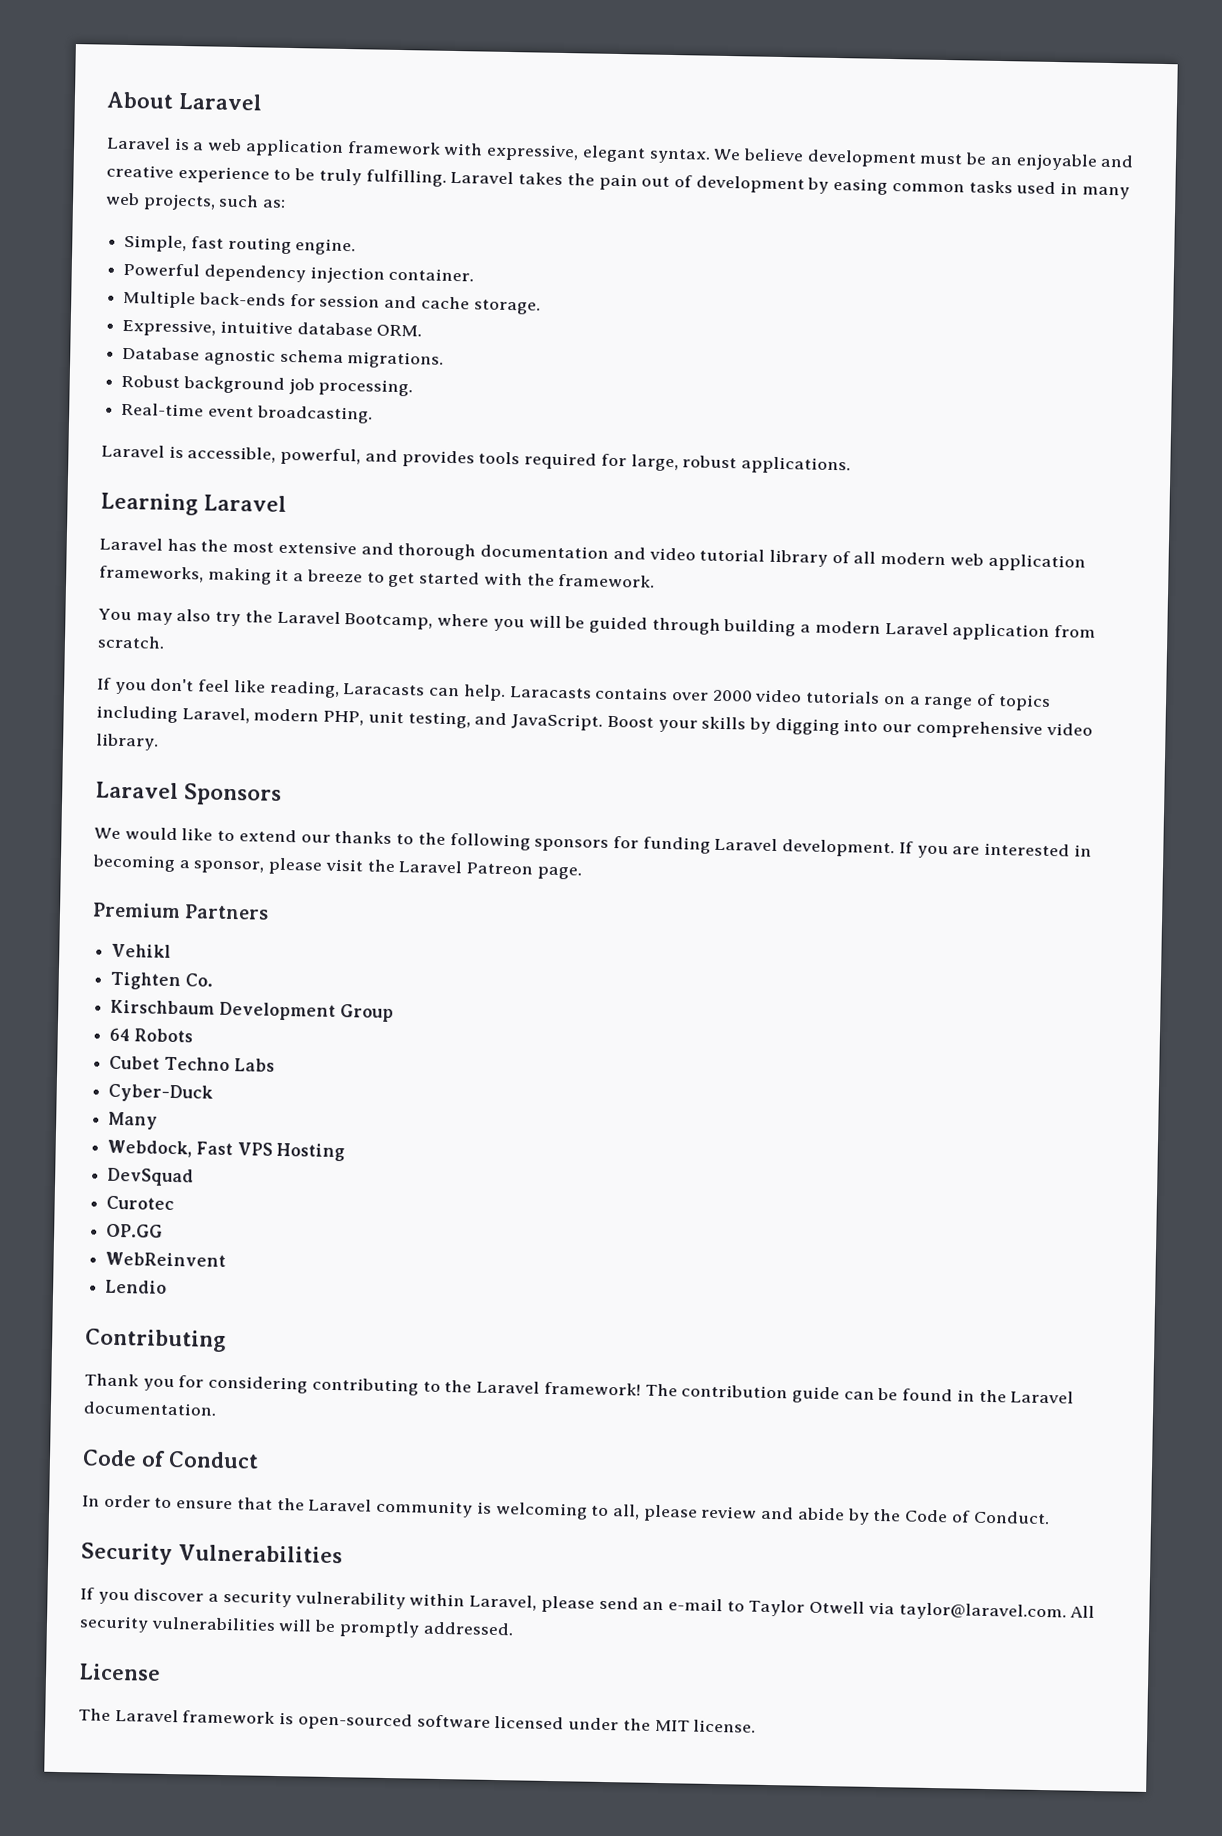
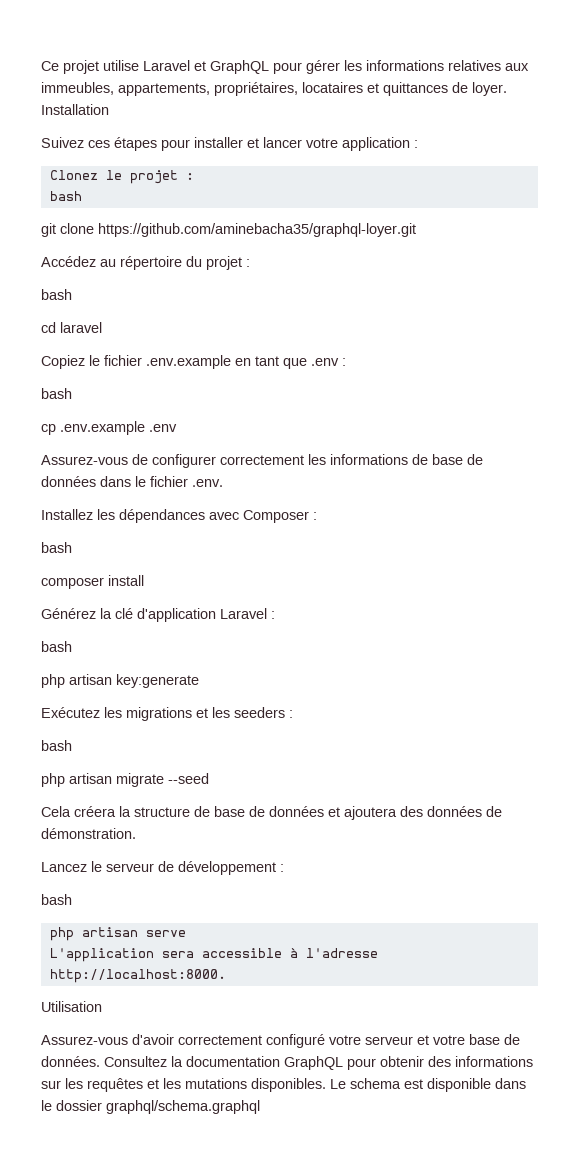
- About Laravel
- Laravel is a web application framework with expressive, elegant syntax. We believe development must be an enjoyable and creative experience to be truly fulfilling. Laravel takes the pain out of development by easing common tasks used in many web projects, such as:
- Simple, fast routing engine.
- Powerful dependency injection container.
- Multiple back-ends for session and cache storage.
- Expressive, intuitive database ORM.
- Database agnostic schema migrations.
- Robust background job processing.
- Real-time event broadcasting.
- Laravel is accessible, powerful, and provides tools required for large, robust applications.
- Learning Laravel
- Laravel has the most extensive and thorough documentation and video tutorial library of all modern web application frameworks, making it a breeze to get started with the framework.
- You may also try the Laravel Bootcamp, where you will be guided through building a modern Laravel application from scratch.
- If you don't feel like reading, Laracasts can help. Laracasts contains over 2000 video tutorials on a range of topics including Laravel, modern PHP, unit testing, and JavaScript. Boost your skills by digging into our comprehensive video library.
- Laravel Sponsors
- We would like to extend our thanks to the following sponsors for funding Laravel development. If you are interested in becoming a sponsor, please visit the Laravel Patreon page.
- Premium Partners
- Vehikl
- Tighten Co.
- Kirschbaum Development Group
- 64 Robots
- Cubet Techno Labs
- Cyber-Duck
- Many
- Webdock, Fast VPS Hosting
- DevSquad
- Curotec
- OP.GG
- WebReinvent
- Lendio
- Contributing
- Thank you for considering contributing to the Laravel framework! The contribution guide can be found in the Laravel documentation.
- Code of Conduct
- In order to ensure that the Laravel community is welcoming to all, please review and abide by the Code of Conduct.
- Security Vulnerabilities
- If you discover a security vulnerability within Laravel, please send an e-mail to Taylor Otwell via taylor@laravel.com. All security vulnerabilities will be promptly addressed.
- License
- The Laravel framework is open-sourced software licensed under the MIT license.
+ Ce projet utilise Laravel et GraphQL pour gérer les informations relatives aux immeubles, appartements, propriétaires, locataires et quittances de loyer. Installation
+ Suivez ces étapes pour installer et lancer votre application :
+ Clonez le projet :
+ bash
+ git clone https://github.com/aminebacha35/graphql-loyer.git
+ Accédez au répertoire du projet :
+ bash
+ cd laravel
+ Copiez le fichier .env.example en tant que .env :
+ bash
+ cp .env.example .env
+ Assurez-vous de configurer correctement les informations de base de données dans le fichier .env.
+ Installez les dépendances avec Composer :
+ bash
+ composer install
+ Générez la clé d'application Laravel :
+ bash
+ php artisan key:generate
+ Exécutez les migrations et les seeders :
+ bash
+ php artisan migrate --seed
+ Cela créera la structure de base de données et ajoutera des données de démonstration.
+ Lancez le serveur de développement :
+ bash
+ php artisan serve
+ L'application sera accessible à l'adresse http://localhost:8000.
+ Utilisation
+ Assurez-vous d'avoir correctement configuré votre serveur et votre base de données. Consultez la documentation GraphQL pour obtenir des informations sur les requêtes et les mutations disponibles. Le schema est disponible dans le dossier graphql/schema.graphql

